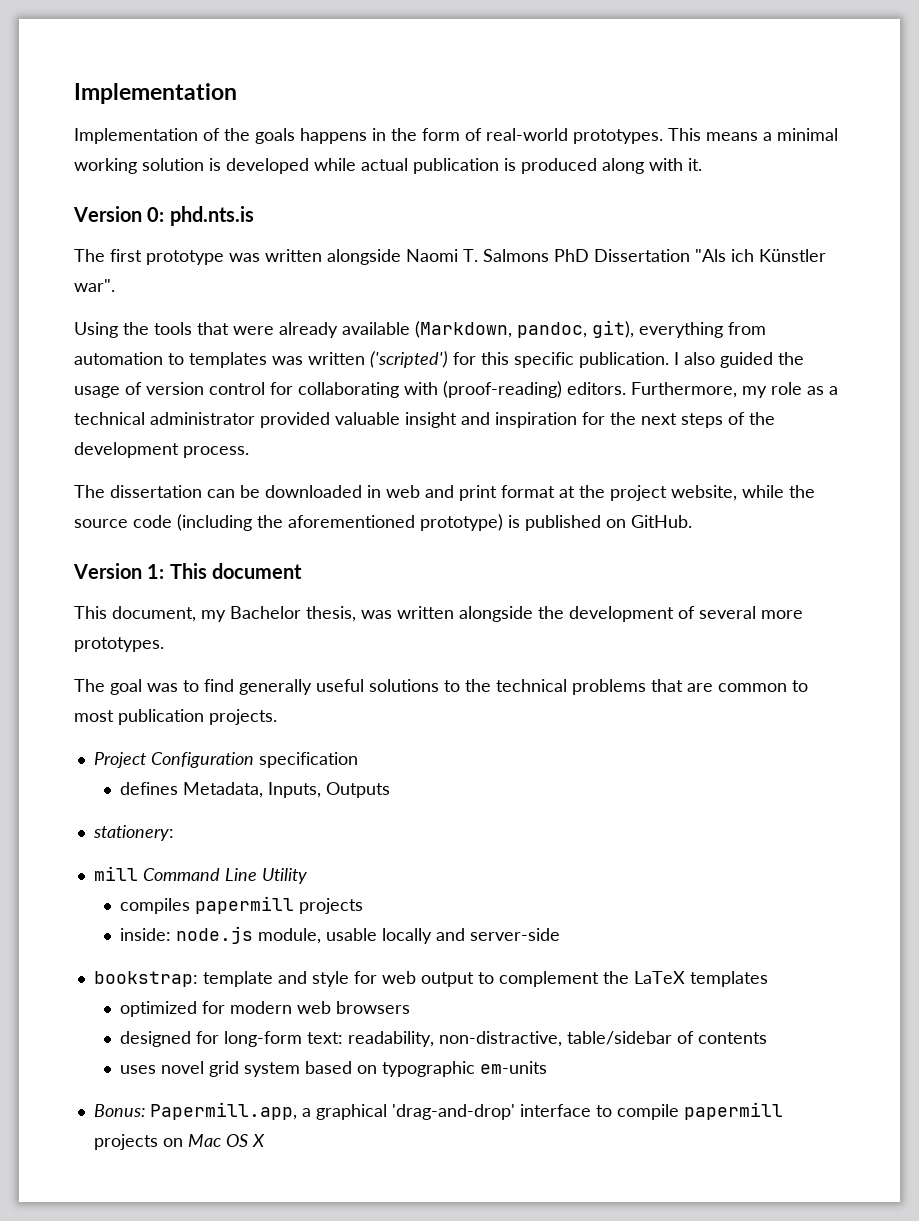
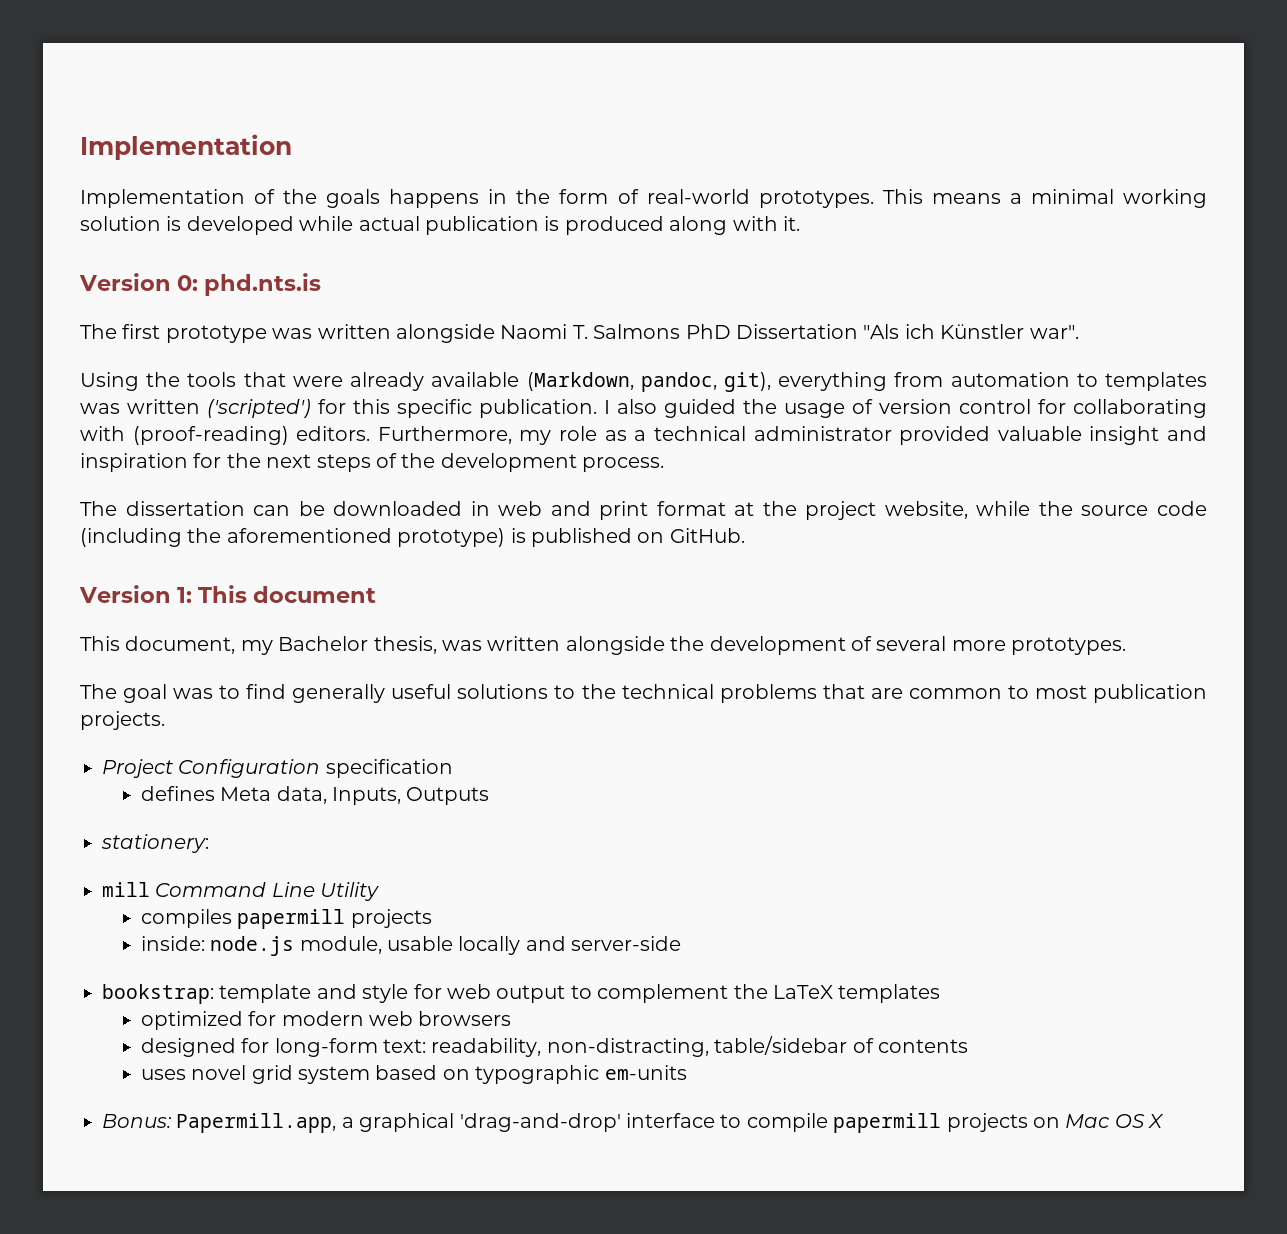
- defines Metadata, Inputs, Outputs
+ defines Meta data, Inputs, Outputs
- designed for long-form text: readability, non-distractive, table/sidebar of contents
+ designed for long-form text: readability, non-distracting, table/sidebar of contents

